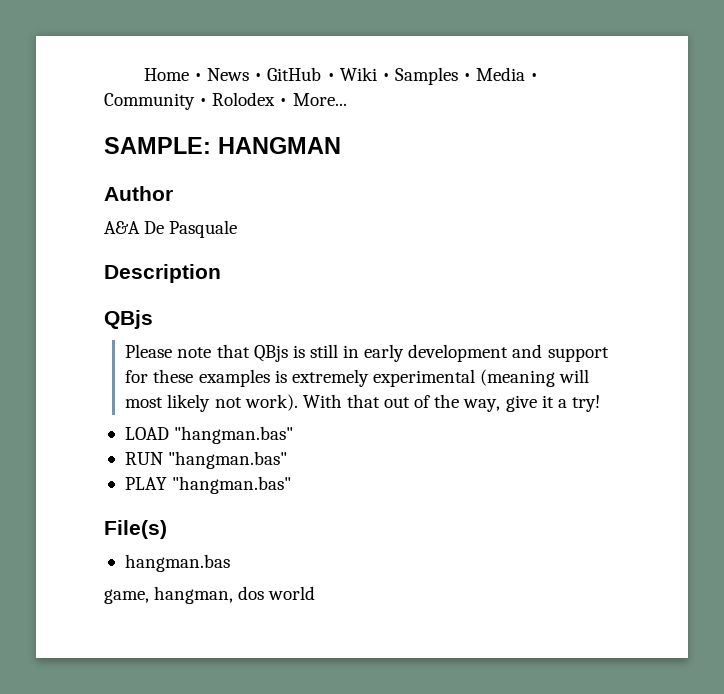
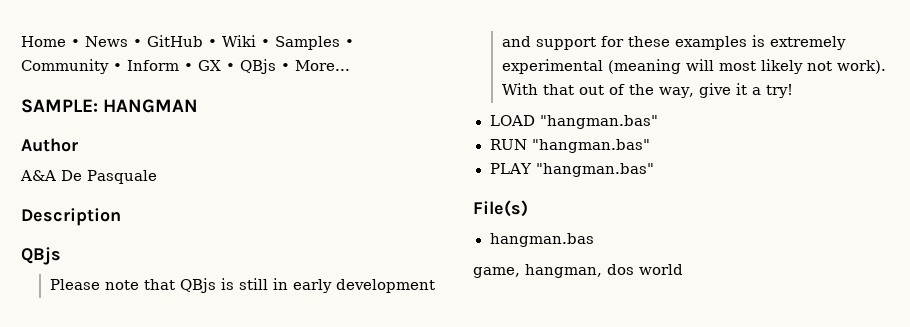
- Home • News • GitHub • Wiki • Samples • Media • Community • Rolodex • More...
+ Home • News • GitHub • Wiki • Samples • Community • Inform • GX • QBjs • More...

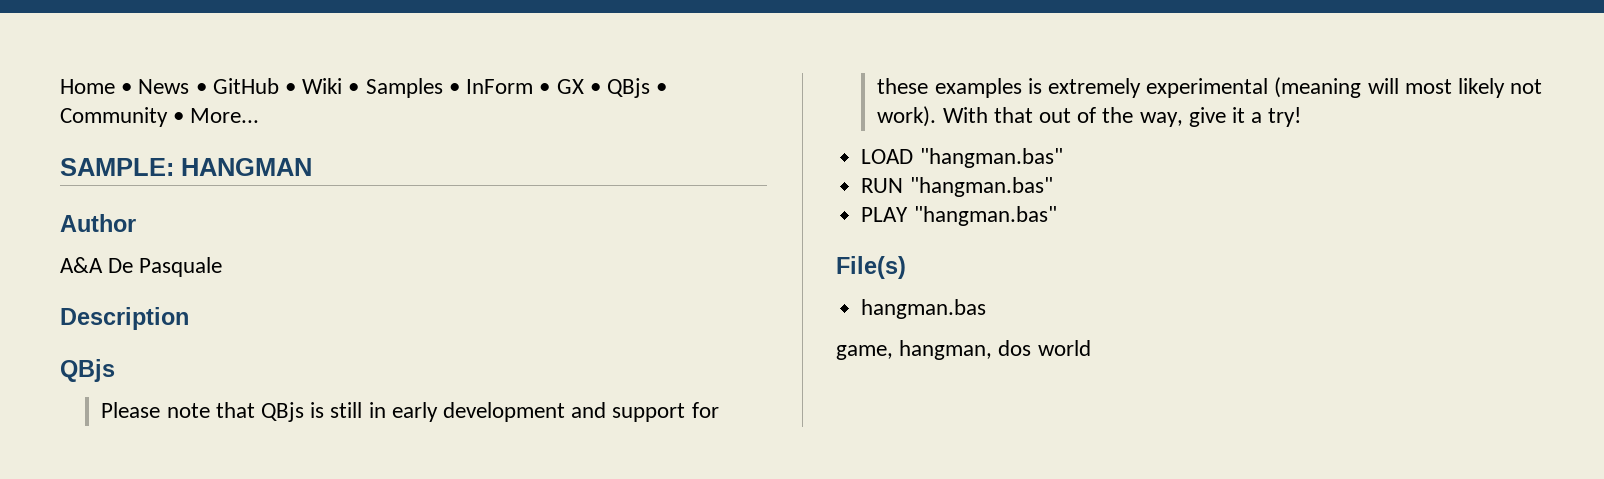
- Home • News • GitHub • Wiki • Samples • Community • Inform • GX • QBjs • More...
+ Home • News • GitHub • Wiki • Samples • InForm • GX • QBjs • Community • More...

